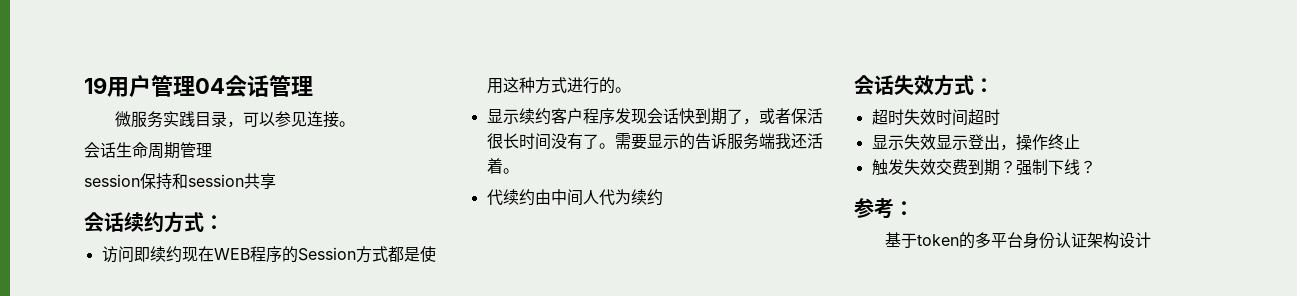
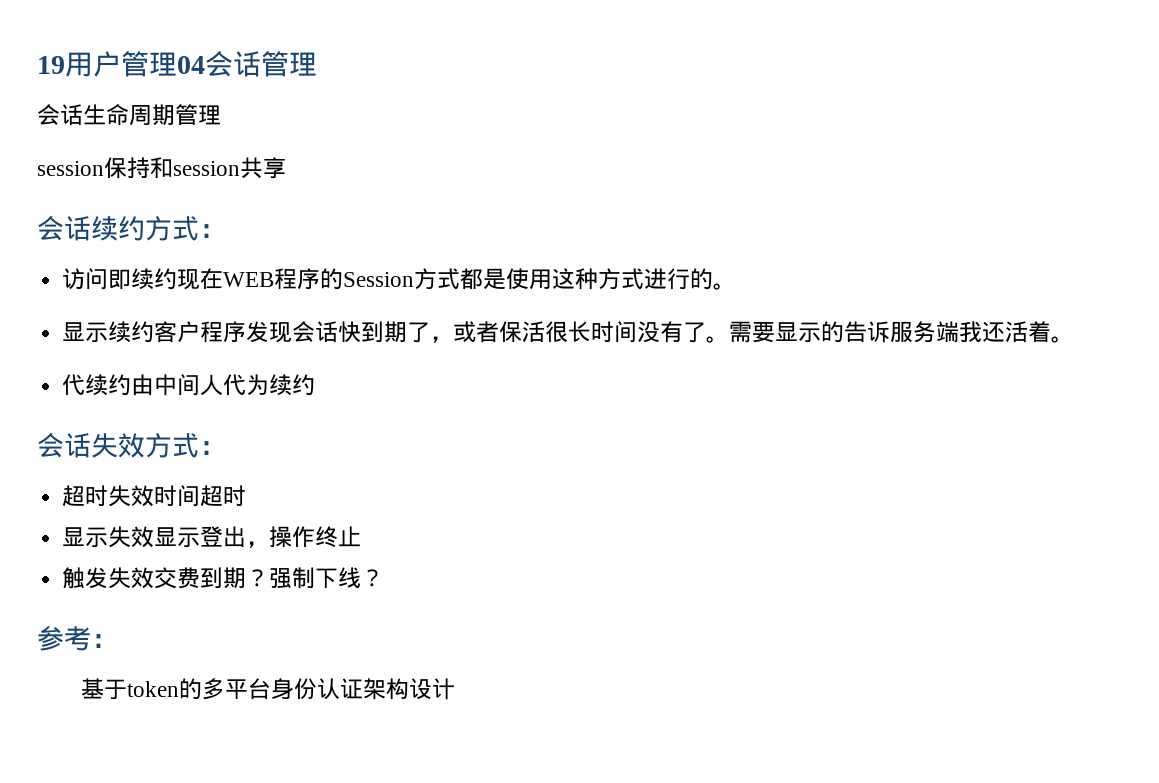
- 微服务实践目录，可以参见连接。

